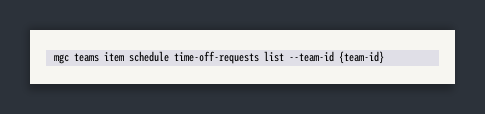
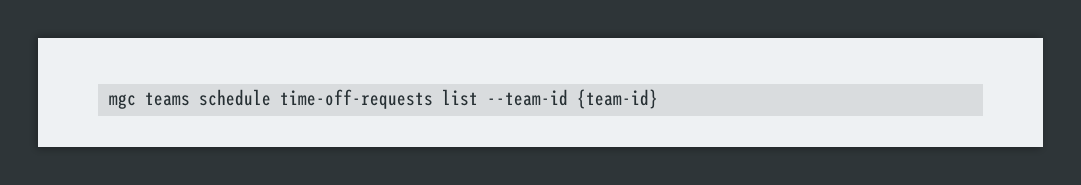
- mgc teams item schedule time-off-requests list --team-id {team-id}
+ mgc teams schedule time-off-requests list --team-id {team-id}

